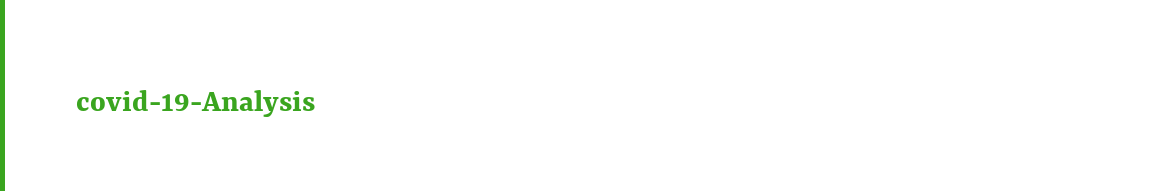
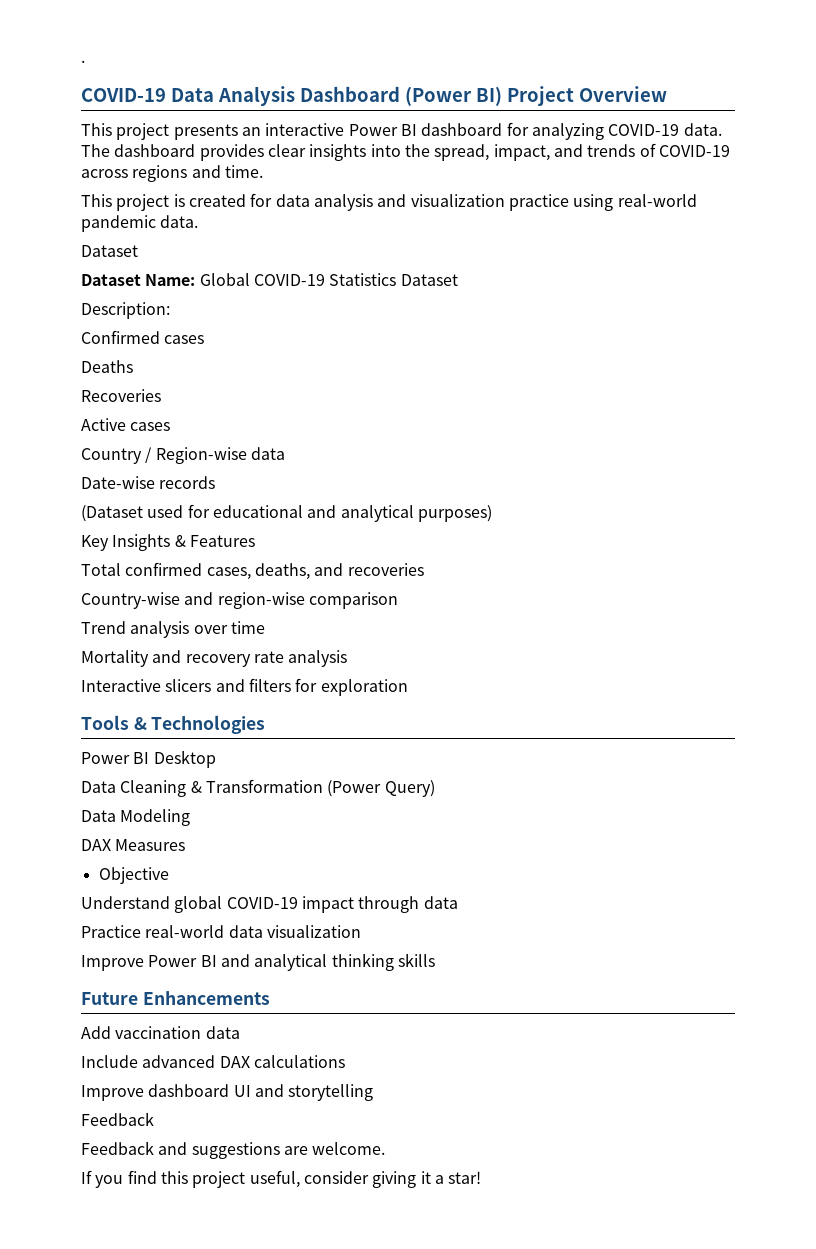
- covid-19-Analysis
+ .
+ COVID-19 Data Analysis Dashboard (Power BI) Project Overview
+ This project presents an interactive Power BI dashboard for analyzing COVID-19 data. The dashboard provides clear insights into the spread, impact, and trends of COVID-19 across regions and time.
+ This project is created for data analysis and visualization practice using real-world pandemic data.
+ Dataset
+ Dataset Name: Global COVID-19 Statistics Dataset
+ Description:
+ Confirmed cases
+ Deaths
+ Recoveries
+ Active cases
+ Country / Region-wise data
+ Date-wise records
+ (Dataset used for educational and analytical purposes)
+ Key Insights & Features
+ Total confirmed cases, deaths, and recoveries
+ Country-wise and region-wise comparison
+ Trend analysis over time
+ Mortality and recovery rate analysis
+ Interactive slicers and filters for exploration
+ Tools & Technologies
+ Power BI Desktop
+ Data Cleaning & Transformation (Power Query)
+ Data Modeling
+ DAX Measures
+ Objective
+ Understand global COVID-19 impact through data
+ Practice real-world data visualization
+ Improve Power BI and analytical thinking skills
+ Future Enhancements
+ Add vaccination data
+ Include advanced DAX calculations
+ Improve dashboard UI and storytelling
+ Feedback
+ Feedback and suggestions are welcome.
+ If you find this project useful, consider giving it a star!

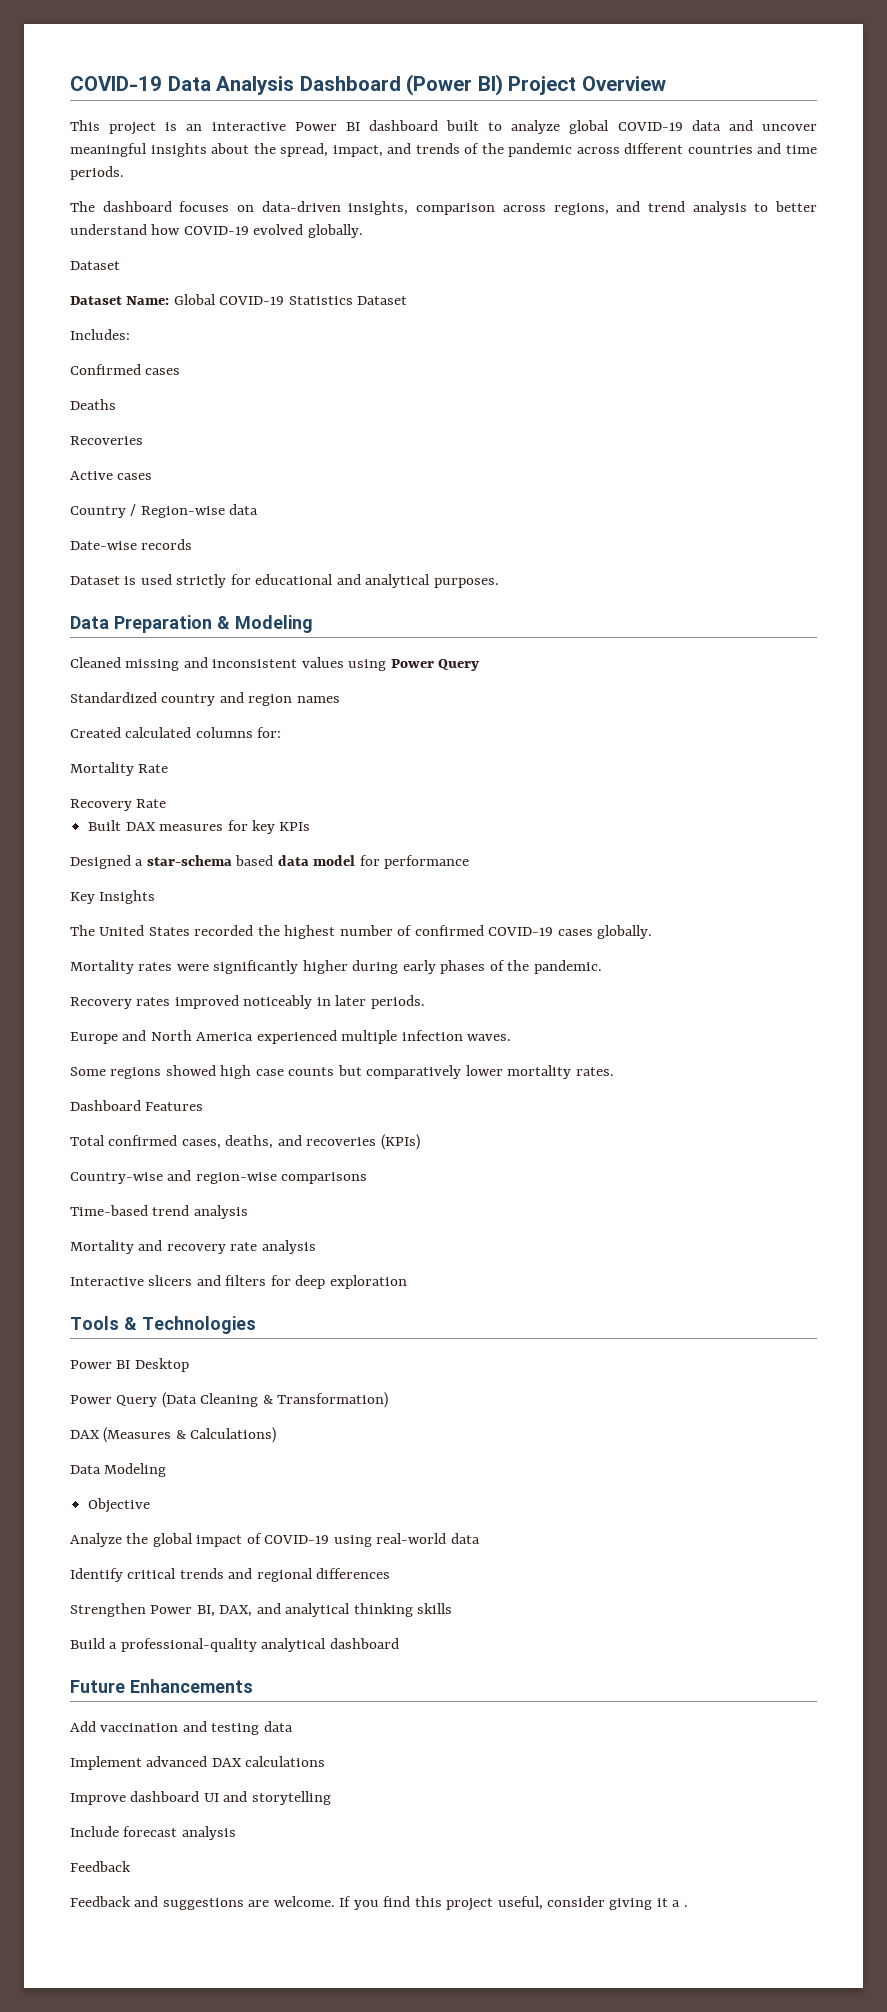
- .
- This project presents an interactive Power BI dashboard for analyzing COVID-19 data. The dashboard provides clear insights into the spread, impact, and trends of COVID-19 across regions and time.
- This project is created for data analysis and visualization practice using real-world pandemic data.
+ This project is an interactive Power BI dashboard built to analyze global COVID-19 data and uncover meaningful insights about the spread, impact, and trends of the pandemic across different countries and time periods.
+ The dashboard focuses on data-driven insights, comparison across regions, and trend analysis to better understand how COVID-19 evolved globally.
- Description:
+ Includes:
- (Dataset used for educational and analytical purposes)
- Key Insights & Features
+ Dataset is used strictly for educational and analytical purposes.
+ Data Preparation & Modeling
+ Cleaned missing and inconsistent values using Power Query
+ Standardized country and region names
+ Created calculated columns for:
+ Mortality Rate
+ Recovery Rate
+ Built DAX measures for key KPIs
+ Designed a star-schema based data model for performance
+ Key Insights
+ The United States recorded the highest number of confirmed COVID-19 cases globally.
+ Mortality rates were significantly higher during early phases of the pandemic.
+ Recovery rates improved noticeably in later periods.
+ Europe and North America experienced multiple infection waves.
+ Some regions showed high case counts but comparatively lower mortality rates.
+ Dashboard Features
- Total confirmed cases, deaths, and recoveries
+ Total confirmed cases, deaths, and recoveries (KPIs)
- Country-wise and region-wise comparison
- Trend analysis over time
+ Country-wise and region-wise comparisons
+ Time-based trend analysis
- Interactive slicers and filters for exploration
+ Interactive slicers and filters for deep exploration
- Data Cleaning & Transformation (Power Query)
+ Power Query (Data Cleaning & Transformation)
+ DAX (Measures & Calculations)
- DAX Measures
- Understand global COVID-19 impact through data
- Practice real-world data visualization
- Improve Power BI and analytical thinking skills
+ Analyze the global impact of COVID-19 using real-world data
+ Identify critical trends and regional differences
+ Strengthen Power BI, DAX, and analytical thinking skills
+ Build a professional-quality analytical dashboard
- Add vaccination data
- Include advanced DAX calculations
+ Add vaccination and testing data
+ Implement advanced DAX calculations
+ Include forecast analysis
- Feedback and suggestions are welcome.
- If you find this project useful, consider giving it a star!
+ Feedback and suggestions are welcome. If you find this project useful, consider giving it a .

